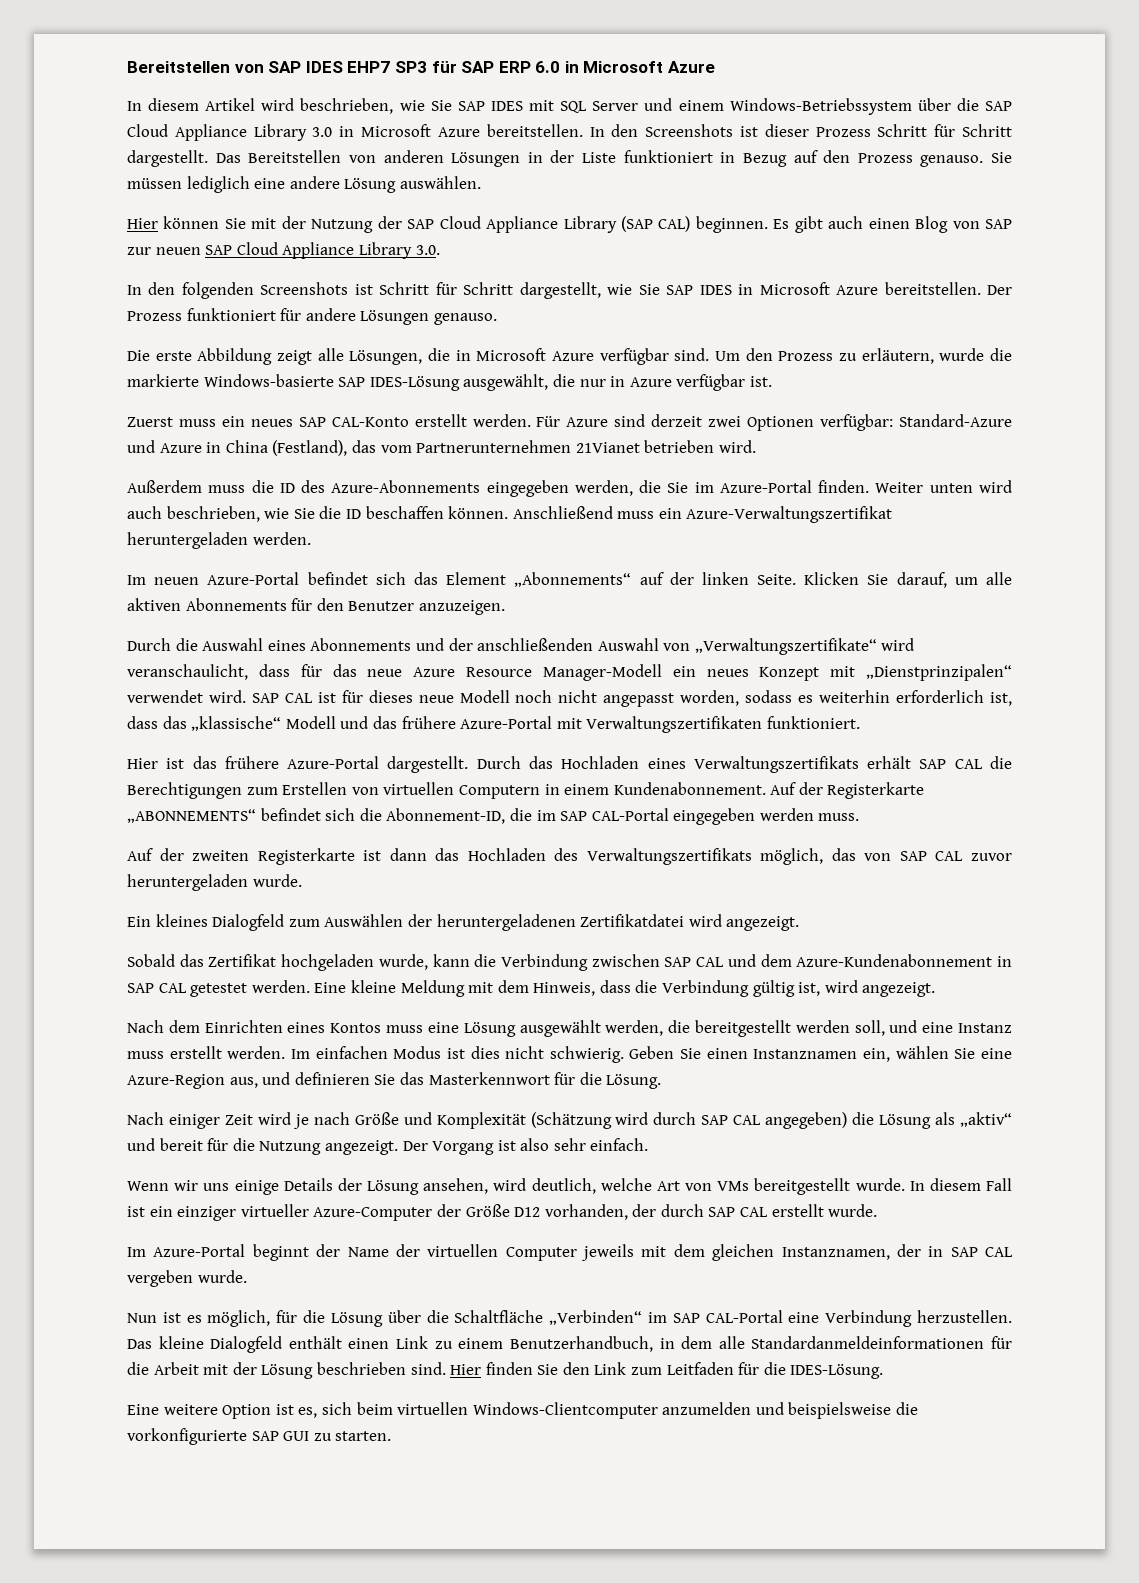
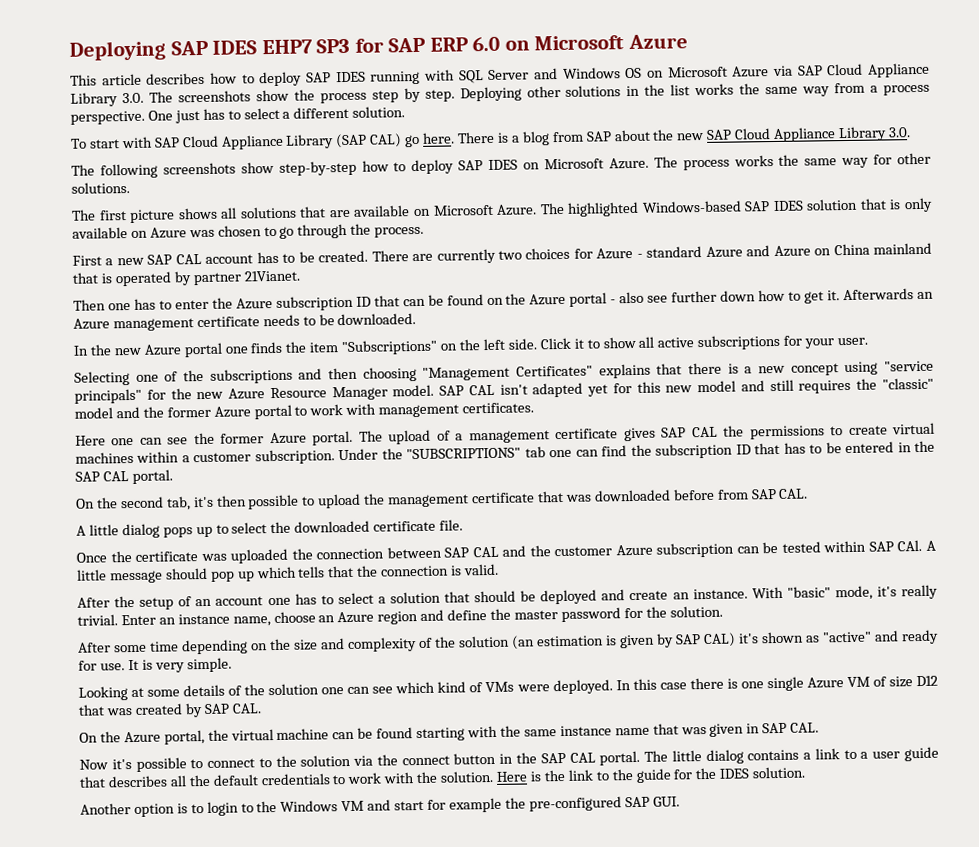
- Bereitstellen von SAP IDES EHP7 SP3 für SAP ERP 6.0 in Microsoft Azure
+ Deploying SAP IDES EHP7 SP3 for SAP ERP 6.0 on Microsoft Azure
- In diesem Artikel wird beschrieben, wie Sie SAP IDES mit SQL Server und einem Windows-Betriebssystem über die SAP Cloud Appliance Library 3.0 in Microsoft Azure bereitstellen. In den Screenshots ist dieser Prozess Schritt für Schritt dargestellt. Das Bereitstellen von anderen Lösungen in der Liste funktioniert in Bezug auf den Prozess genauso. Sie müssen lediglich eine andere Lösung auswählen.
- Hier können Sie mit der Nutzung der SAP Cloud Appliance Library (SAP CAL) beginnen. Es gibt auch einen Blog von SAP zur neuen SAP Cloud Appliance Library 3.0.
+ This article describes how to deploy SAP IDES running with SQL Server and Windows OS on Microsoft Azure via SAP Cloud Appliance Library 3.0. The screenshots show the process step by step. Deploying other solutions in the list works the same way from a process perspective. One just has to select a different solution.
+ To start with SAP Cloud Appliance Library (SAP CAL) go here. There is a blog from SAP about the new SAP Cloud Appliance Library 3.0.
- In den folgenden Screenshots ist Schritt für Schritt dargestellt, wie Sie SAP IDES in Microsoft Azure bereitstellen. Der Prozess funktioniert für andere Lösungen genauso.
- Die erste Abbildung zeigt alle Lösungen, die in Microsoft Azure verfügbar sind. Um den Prozess zu erläutern, wurde die markierte Windows-basierte SAP IDES-Lösung ausgewählt, die nur in Azure verfügbar ist.
- Zuerst muss ein neues SAP CAL-Konto erstellt werden. Für Azure sind derzeit zwei Optionen verfügbar: Standard-Azure und Azure in China (Festland), das vom Partnerunternehmen 21Vianet betrieben wird.
- Außerdem muss die ID des Azure-Abonnements eingegeben werden, die Sie im Azure-Portal finden. Weiter unten wird auch beschrieben, wie Sie die ID beschaffen können. Anschließend muss ein Azure-Verwaltungszertifikat heruntergeladen werden.
- Im neuen Azure-Portal befindet sich das Element „Abonnements“ auf der linken Seite. Klicken Sie darauf, um alle aktiven Abonnements für den Benutzer anzuzeigen.
- Durch die Auswahl eines Abonnements und der anschließenden Auswahl von „Verwaltungszertifikate“ wird veranschaulicht, dass für das neue Azure Resource Manager-Modell ein neues Konzept mit „Dienstprinzipalen“ verwendet wird. SAP CAL ist für dieses neue Modell noch nicht angepasst worden, sodass es weiterhin erforderlich ist, dass das „klassische“ Modell und das frühere Azure-Portal mit Verwaltungszertifikaten funktioniert.
- Hier ist das frühere Azure-Portal dargestellt. Durch das Hochladen eines Verwaltungszertifikats erhält SAP CAL die Berechtigungen zum Erstellen von virtuellen Computern in einem Kundenabonnement. Auf der Registerkarte „ABONNEMENTS“ befindet sich die Abonnement-ID, die im SAP CAL-Portal eingegeben werden muss.
- Auf der zweiten Registerkarte ist dann das Hochladen des Verwaltungszertifikats möglich, das von SAP CAL zuvor heruntergeladen wurde.
- Ein kleines Dialogfeld zum Auswählen der heruntergeladenen Zertifikatdatei wird angezeigt.
- Sobald das Zertifikat hochgeladen wurde, kann die Verbindung zwischen SAP CAL und dem Azure-Kundenabonnement in SAP CAL getestet werden. Eine kleine Meldung mit dem Hinweis, dass die Verbindung gültig ist, wird angezeigt.
- Nach dem Einrichten eines Kontos muss eine Lösung ausgewählt werden, die bereitgestellt werden soll, und eine Instanz muss erstellt werden. Im einfachen Modus ist dies nicht schwierig. Geben Sie einen Instanznamen ein, wählen Sie eine Azure-Region aus, und definieren Sie das Masterkennwort für die Lösung.
- Nach einiger Zeit wird je nach Größe und Komplexität (Schätzung wird durch SAP CAL angegeben) die Lösung als „aktiv“ und bereit für die Nutzung angezeigt. Der Vorgang ist also sehr einfach.
- Wenn wir uns einige Details der Lösung ansehen, wird deutlich, welche Art von VMs bereitgestellt wurde. In diesem Fall ist ein einziger virtueller Azure-Computer der Größe D12 vorhanden, der durch SAP CAL erstellt wurde.
- Im Azure-Portal beginnt der Name der virtuellen Computer jeweils mit dem gleichen Instanznamen, der in SAP CAL vergeben wurde.
- Nun ist es möglich, für die Lösung über die Schaltfläche „Verbinden“ im SAP CAL-Portal eine Verbindung herzustellen. Das kleine Dialogfeld enthält einen Link zu einem Benutzerhandbuch, in dem alle Standardanmeldeinformationen für die Arbeit mit der Lösung beschrieben sind. Hier finden Sie den Link zum Leitfaden für die IDES-Lösung.
- Eine weitere Option ist es, sich beim virtuellen Windows-Clientcomputer anzumelden und beispielsweise die vorkonfigurierte SAP GUI zu starten.
+ The following screenshots show step-by-step how to deploy SAP IDES on Microsoft Azure. The process works the same way for other solutions.
+ The first picture shows all solutions that are available on Microsoft Azure. The highlighted Windows-based SAP IDES solution that is only available on Azure was chosen to go through the process.
+ First a new SAP CAL account has to be created. There are currently two choices for Azure - standard Azure and Azure on China mainland that is operated by partner 21Vianet.
+ Then one has to enter the Azure subscription ID that can be found on the Azure portal - also see further down how to get it. Afterwards an Azure management certificate needs to be downloaded.
+ In the new Azure portal one finds the item "Subscriptions" on the left side. Click it to show all active subscriptions for your user.
+ Selecting one of the subscriptions and then choosing "Management Certificates" explains that there is a new concept using "service principals" for the new Azure Resource Manager model. SAP CAL isn't adapted yet for this new model and still requires the "classic" model and the former Azure portal to work with management certificates.
+ Here one can see the former Azure portal. The upload of a management certificate gives SAP CAL the permissions to create virtual machines within a customer subscription. Under the "SUBSCRIPTIONS" tab one can find the subscription ID that has to be entered in the SAP CAL portal.
+ On the second tab, it's then possible to upload the management certificate that was downloaded before from SAP CAL.
+ A little dialog pops up to select the downloaded certificate file.
+ Once the certificate was uploaded the connection between SAP CAL and the customer Azure subscription can be tested within SAP CAl. A little message should pop up which tells that the connection is valid.
+ After the setup of an account one has to select a solution that should be deployed and create an instance. With "basic" mode, it's really trivial. Enter an instance name, choose an Azure region and define the master password for the solution.
+ After some time depending on the size and complexity of the solution (an estimation is given by SAP CAL) it's shown as "active" and ready for use. It is very simple.
+ Looking at some details of the solution one can see which kind of VMs were deployed. In this case there is one single Azure VM of size D12 that was created by SAP CAL.
+ On the Azure portal, the virtual machine can be found starting with the same instance name that was given in SAP CAL.
+ Now it's possible to connect to the solution via the connect button in the SAP CAL portal. The little dialog contains a link to a user guide that describes all the default credentials to work with the solution. Here is the link to the guide for the IDES solution.
+ Another option is to login to the Windows VM and start for example the pre-configured SAP GUI.

